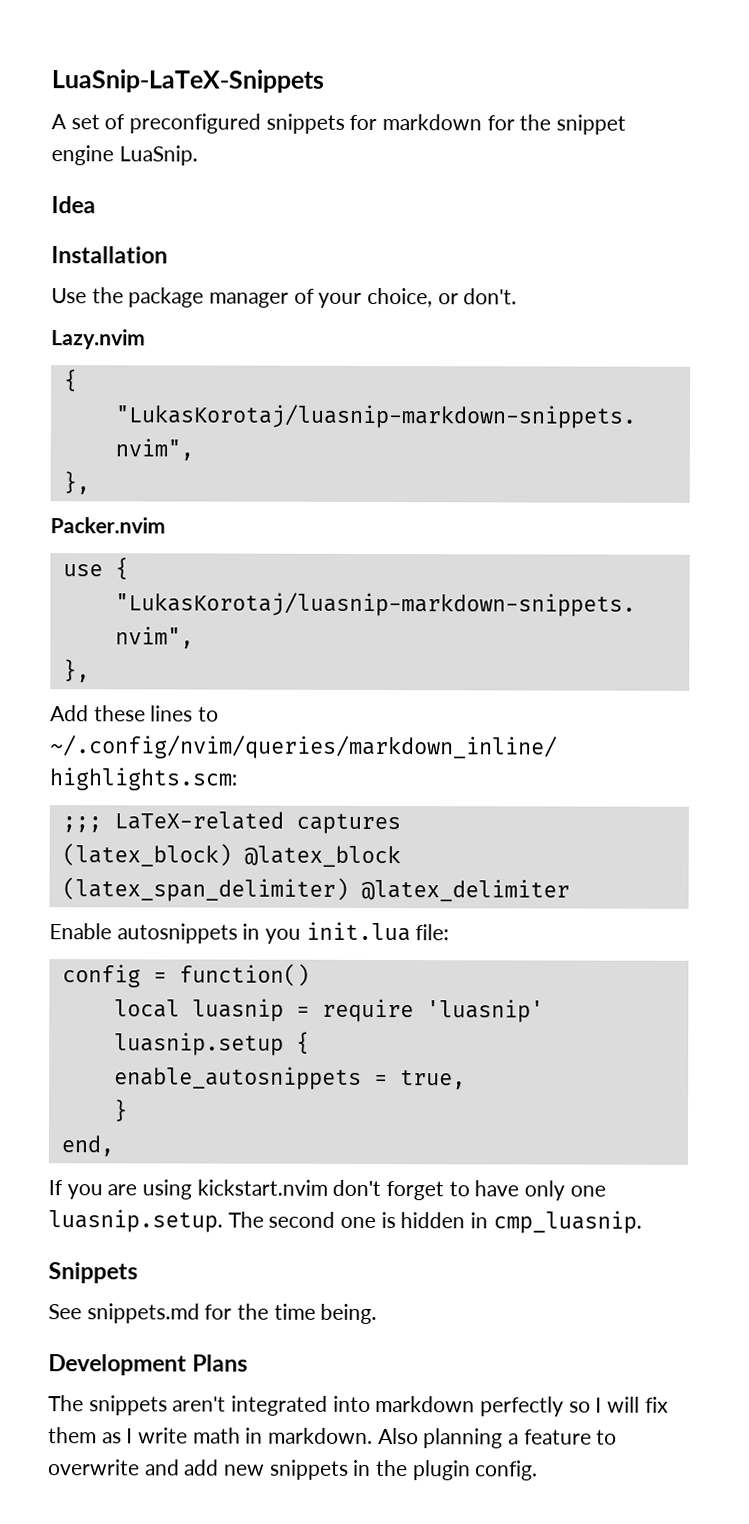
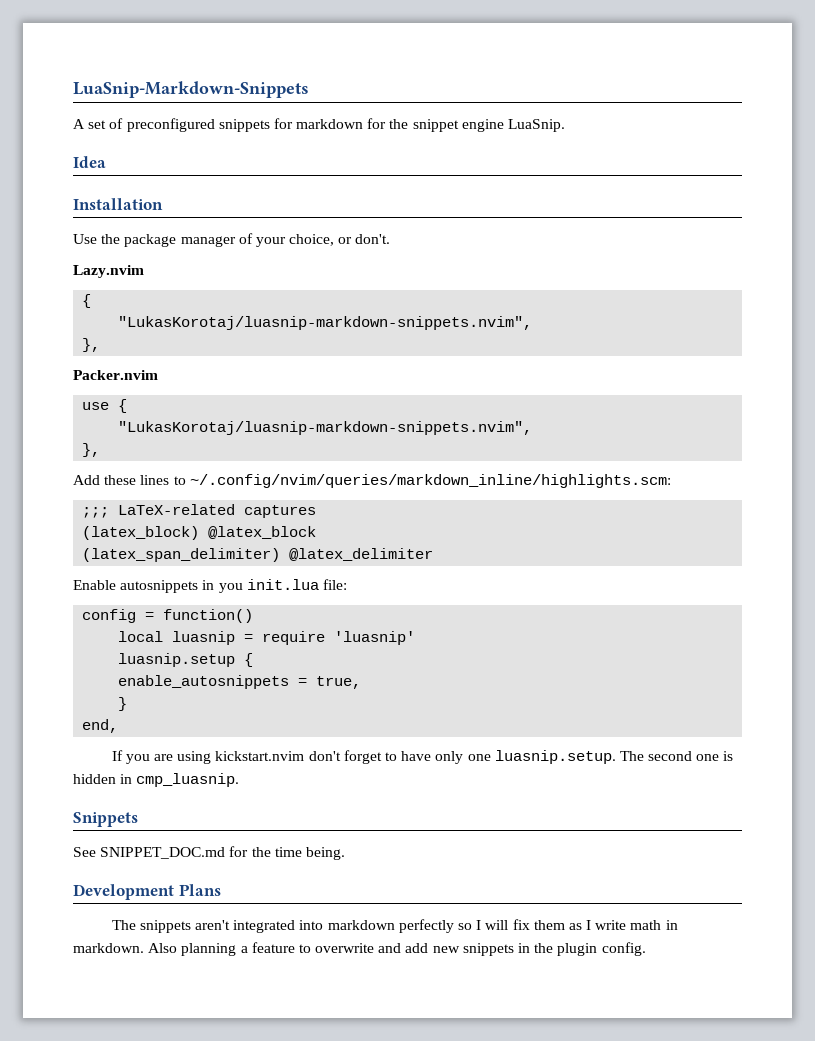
- LuaSnip-LaTeX-Snippets
+ LuaSnip-Markdown-Snippets
- See snippets.md for the time being.
+ See SNIPPET_DOC.md for the time being.

